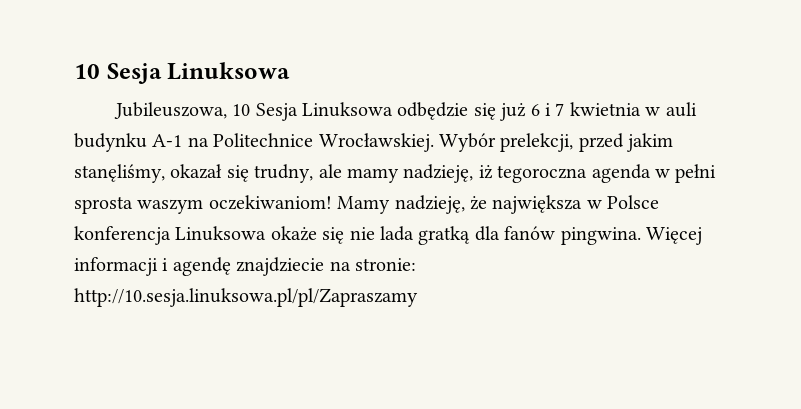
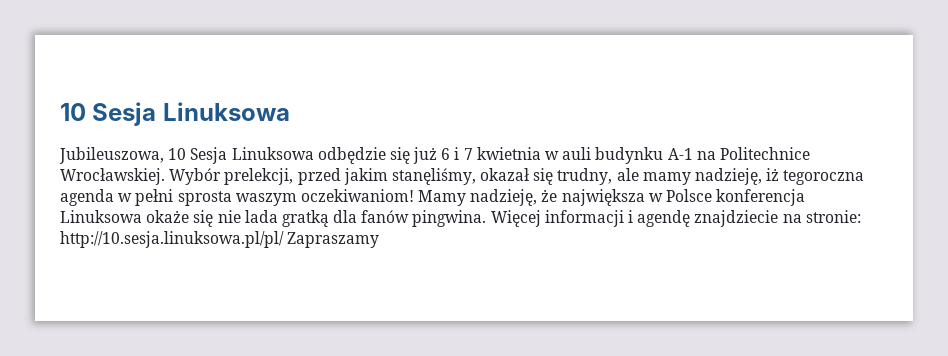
- Więcej informacji i agendę znajdziecie na stronie: http://10.sesja.linuksowa.pl/pl/Zapraszamy
+ Więcej informacji i agendę znajdziecie na stronie: http://10.sesja.linuksowa.pl/pl/ Zapraszamy

